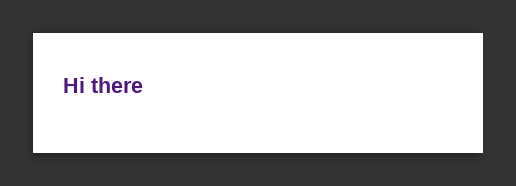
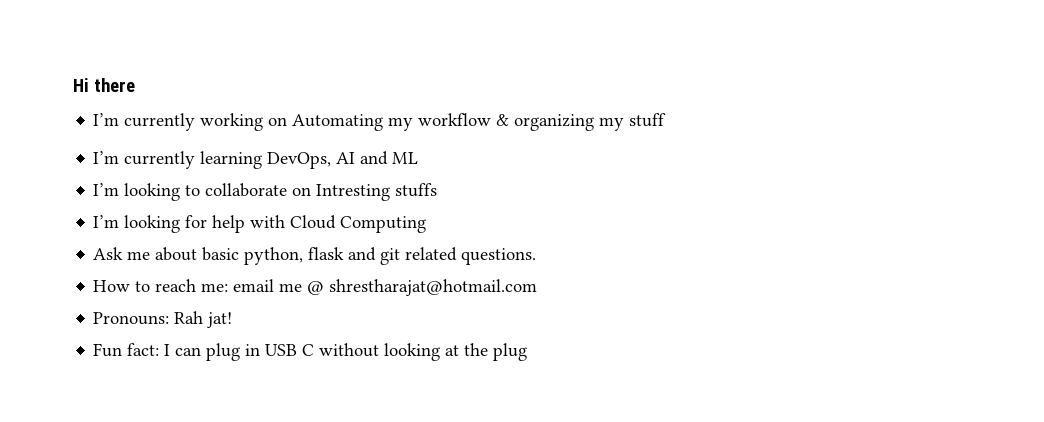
+ I’m currently working on Automating my workflow & organizing my stuff
+ I’m currently learning DevOps, AI and ML
+ I’m looking to collaborate on Intresting stuffs
+ I’m looking for help with Cloud Computing
+ Ask me about basic python, flask and git related questions.
+ How to reach me: email me @ shrestharajat@hotmail.com
+ Pronouns: Rah jat!
+ Fun fact: I can plug in USB C without looking at the plug

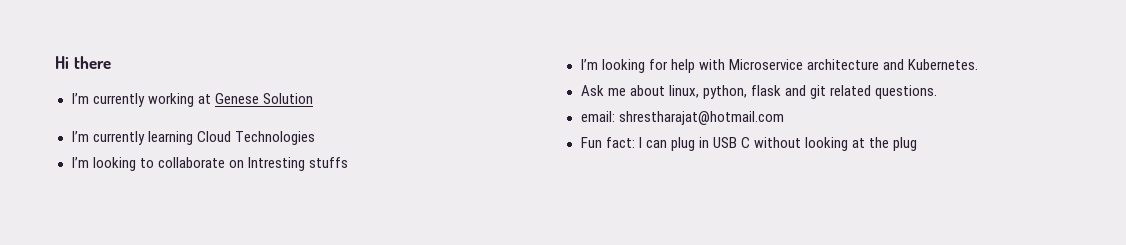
- I’m currently working on Automating my workflow & organizing my stuff
+ I’m currently working at Genese Solution
- I’m currently learning DevOps, AI and ML
+ I’m currently learning Cloud Technologies
- I’m looking for help with Cloud Computing
+ I’m looking for help with Microservice architecture and Kubernetes.
- Ask me about basic python, flask and git related questions.
+ Ask me about linux, python, flask and git related questions.
- How to reach me: email me @ shrestharajat@hotmail.com
- Pronouns: Rah jat!
+ email: shrestharajat@hotmail.com

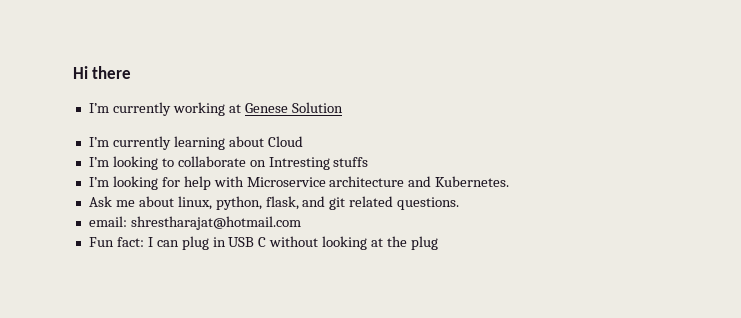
- I’m currently learning Cloud Technologies
+ I’m currently learning about Cloud
- Ask me about linux, python, flask and git related questions.
+ Ask me about linux, python, flask, and git related questions.

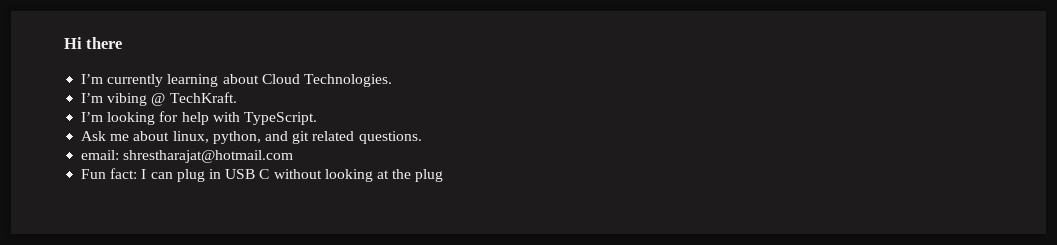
- I’m currently working at Genese Solution
- I’m currently learning about Cloud
- I’m looking to collaborate on Intresting stuffs
+ I’m currently learning about Cloud Technologies.
+ I’m vibing @ TechKraft.
- I’m looking for help with Microservice architecture and Kubernetes.
+ I’m looking for help with TypeScript.
- Ask me about linux, python, flask, and git related questions.
+ Ask me about linux, python, and git related questions.

